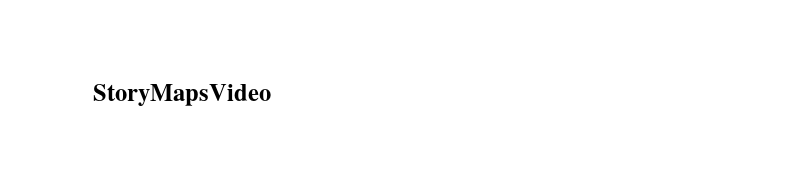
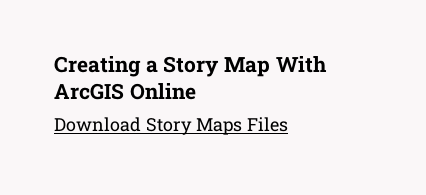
- StoryMapsVideo
+ Creating a Story Map With ArcGIS Online
+ Download Story Maps Files

